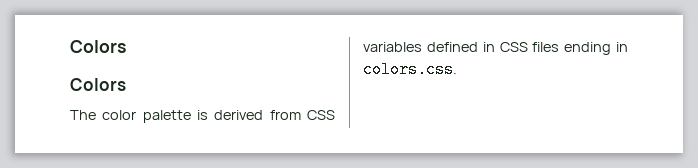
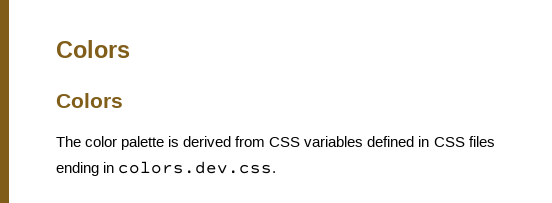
- The color palette is derived from CSS variables defined in CSS files ending in colors.css.
+ The color palette is derived from CSS variables defined in CSS files ending in colors.dev.css.

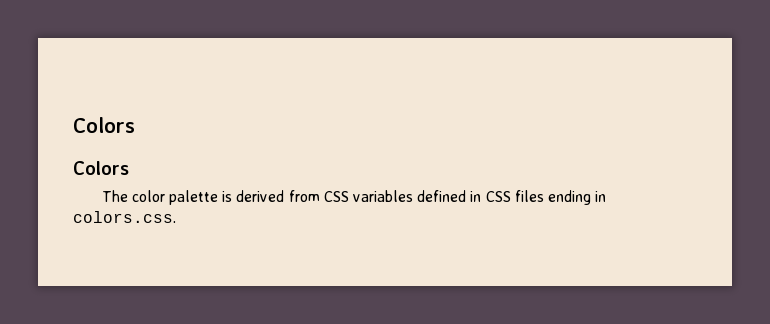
- The color palette is derived from CSS variables defined in CSS files ending in colors.dev.css.
+ The color palette is derived from CSS variables defined in CSS files ending in colors.css.

